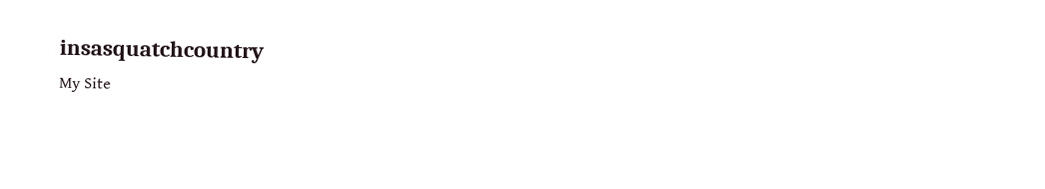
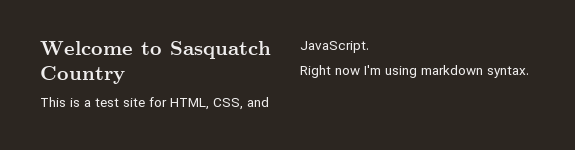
- insasquatchcountry
- My Site
+ Welcome to Sasquatch Country
+ This is a test site for HTML, CSS, and JavaScript.
+ Right now I'm using markdown syntax.

